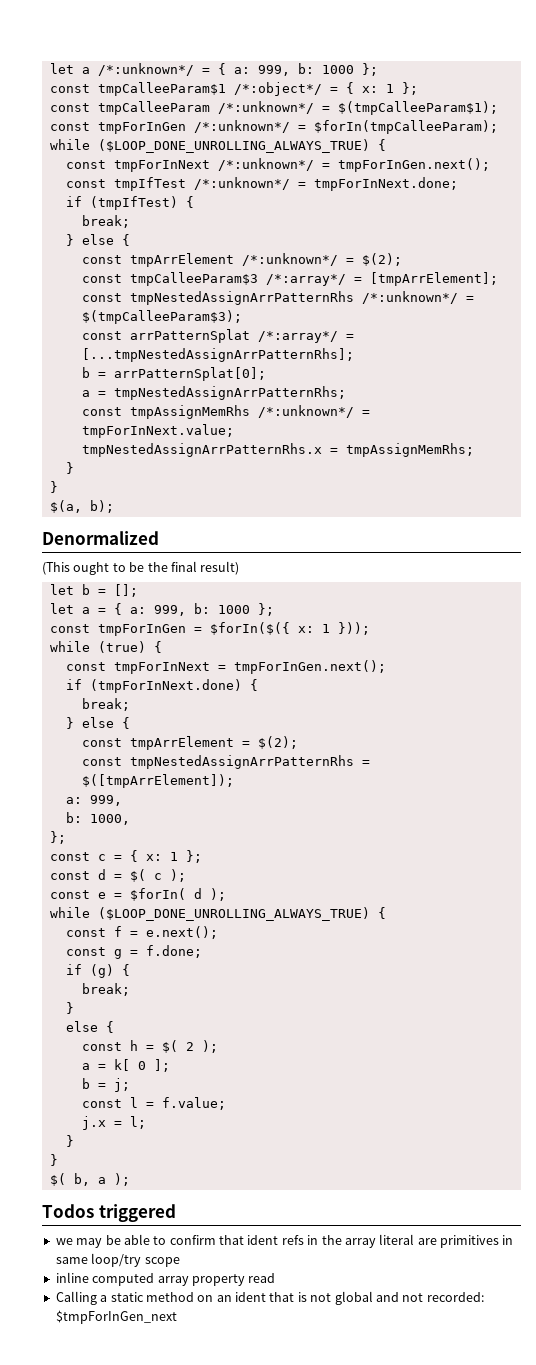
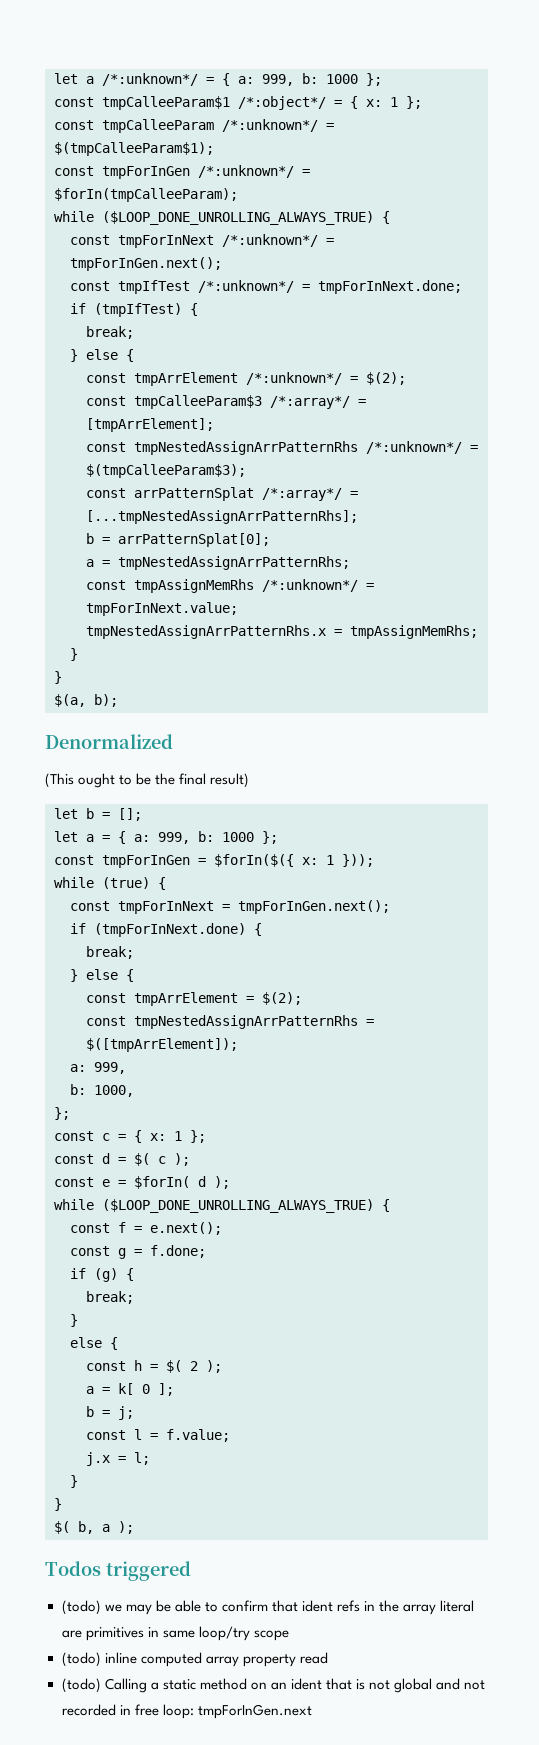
- we may be able to confirm that ident refs in the array literal are primitives in same loop/try scope
+ (todo) we may be able to confirm that ident refs in the array literal are primitives in same loop/try scope
- inline computed array property read
+ (todo) inline computed array property read
- Calling a static method on an ident that is not global and not recorded: $tmpForInGen_next
+ (todo) Calling a static method on an ident that is not global and not recorded in free loop: tmpForInGen.next

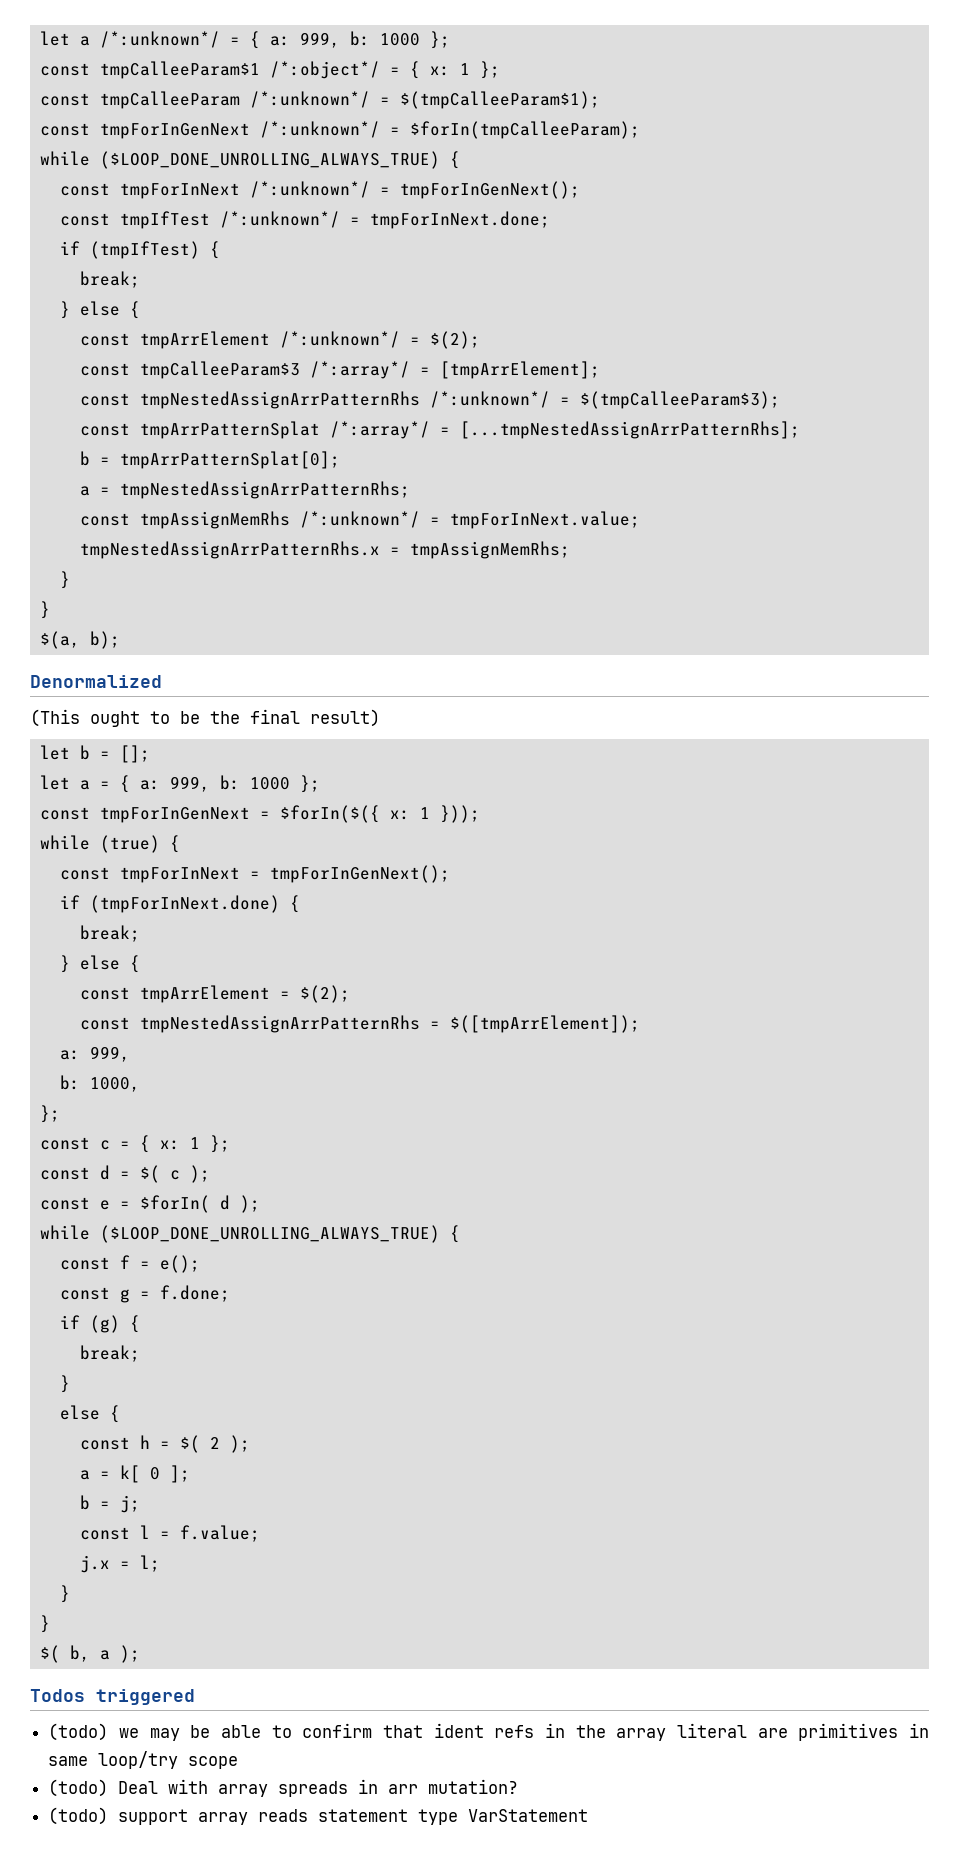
- const tmpForInGen /*:unknown*/ = $forIn(tmpCalleeParam);
+ const tmpForInGenNext /*:unknown*/ = $forIn(tmpCalleeParam);
- const tmpForInNext /*:unknown*/ = tmpForInGen.next();
+ const tmpForInNext /*:unknown*/ = tmpForInGenNext();
- const arrPatternSplat /*:array*/ = [...tmpNestedAssignArrPatternRhs];
+ const tmpArrPatternSplat /*:array*/ = [...tmpNestedAssignArrPatternRhs];
- b = arrPatternSplat[0];
+ b = tmpArrPatternSplat[0];
- const tmpForInGen = $forIn($({ x: 1 }));
+ const tmpForInGenNext = $forIn($({ x: 1 }));
- const tmpForInNext = tmpForInGen.next();
+ const tmpForInNext = tmpForInGenNext();
- const f = e.next();
+ const f = e();
- (todo) inline computed array property read
- (todo) Calling a static method on an ident that is not global and not recorded in free loop: tmpForInGen.next
+ (todo) Deal with array spreads in arr mutation?
+ (todo) support array reads statement type VarStatement

